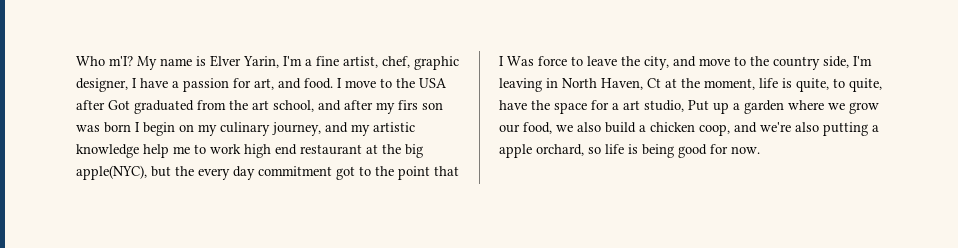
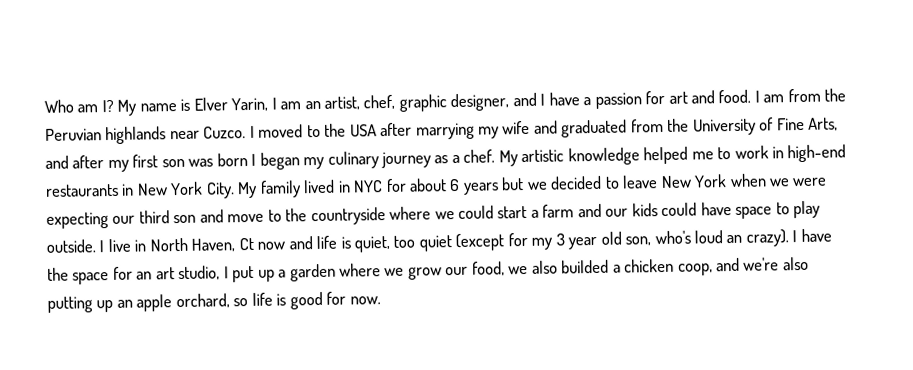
- Who m'I?
+ Who am I?
- My name is Elver Yarin, I'm a fine artist, chef, graphic designer, I have a passion for art, and food.
+ My name is Elver Yarin, I am an artist, chef, graphic designer, and I have a passion for art and food.
- I move to the USA after Got graduated from the art school, and after my firs son was born I begin on my culinary journey, and my artistic knowledge help me to work high end restaurant at the big apple(NYC), but the every day commitment got to the point that I Was force to leave the city, and move to the country side, I'm leaving in North Haven, Ct at the moment, life is quite, to quite, have the space for a art studio, Put up a garden where we grow our food, we also build a chicken coop, and we're also putting a apple orchard, so life is being good for now.
+ I am from the Peruvian highlands near Cuzco. I moved to the USA after marrying my wife and graduated from the University of Fine Arts, and after my first son was born I began my culinary journey as a chef. My artistic knowledge helped me to work in high-end restaurants in New York City. My family lived in NYC for about 6 years but we decided to leave New York when we were expecting our third son and move to the countryside where we could start a farm and our kids could have space to play outside. I live in North Haven, Ct now and life is quiet, too quiet (except for my 3 year old son, who's loud an crazy). I have the space for an art studio, I put up a garden where we grow our food, we also builded a chicken coop, and we're also putting up an apple orchard, so life is good for now.

